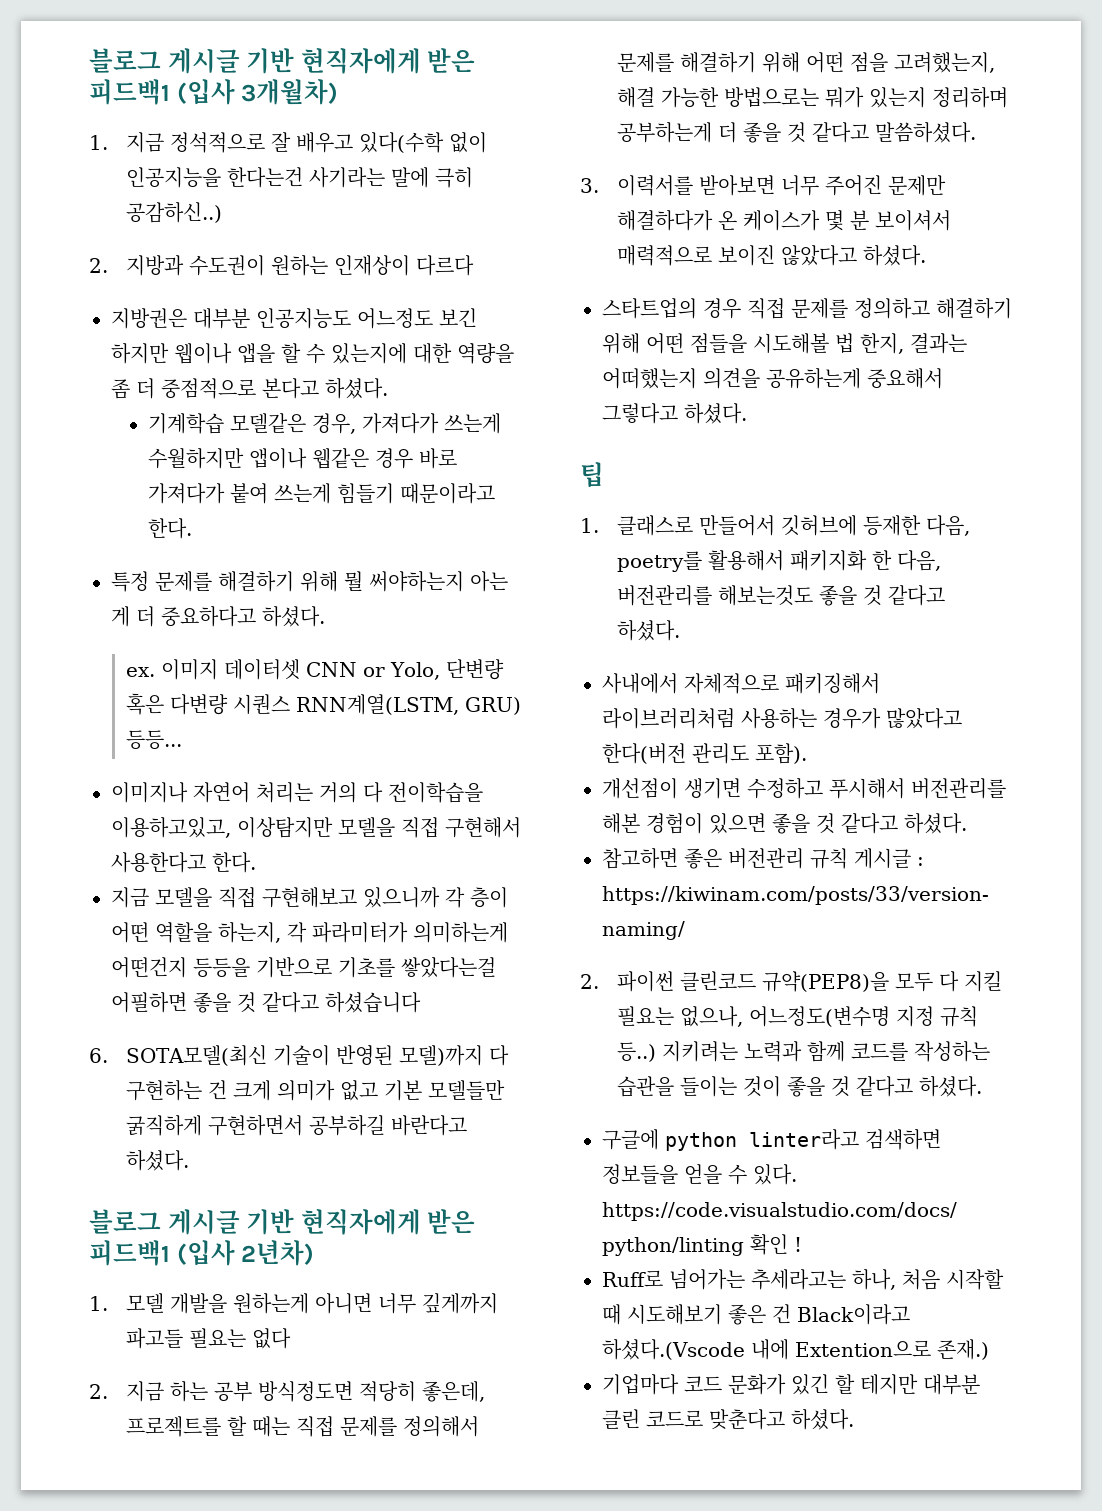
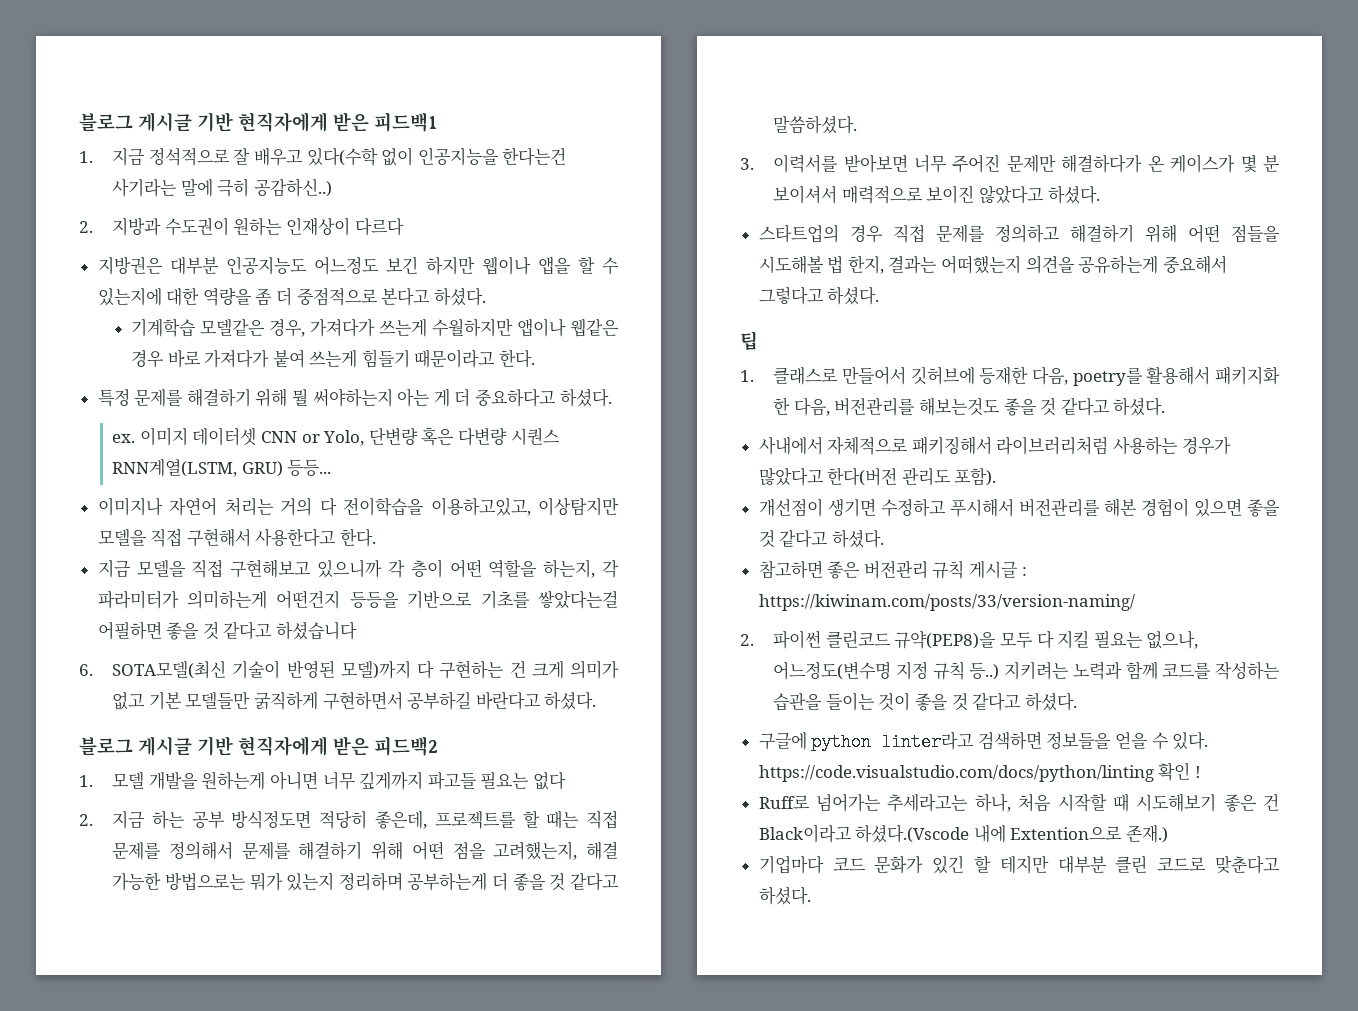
- 블로그 게시글 기반 현직자에게 받은 피드백1 (입사 3개월차)
+ 블로그 게시글 기반 현직자에게 받은 피드백1
- 블로그 게시글 기반 현직자에게 받은 피드백1 (입사 2년차)
+ 블로그 게시글 기반 현직자에게 받은 피드백2

